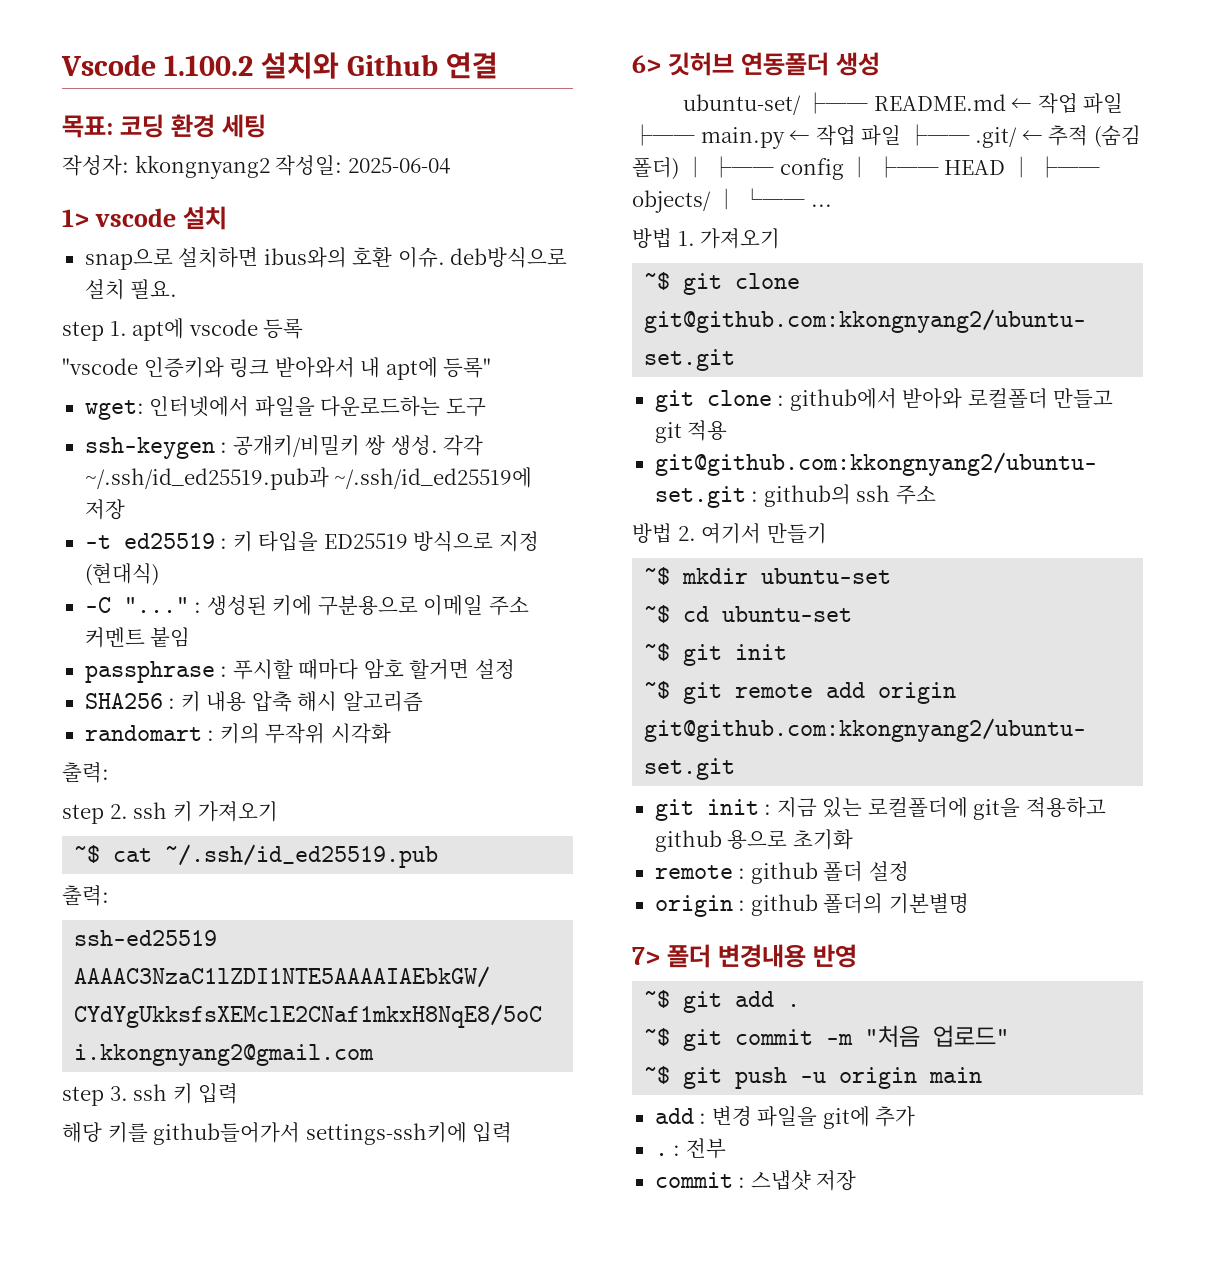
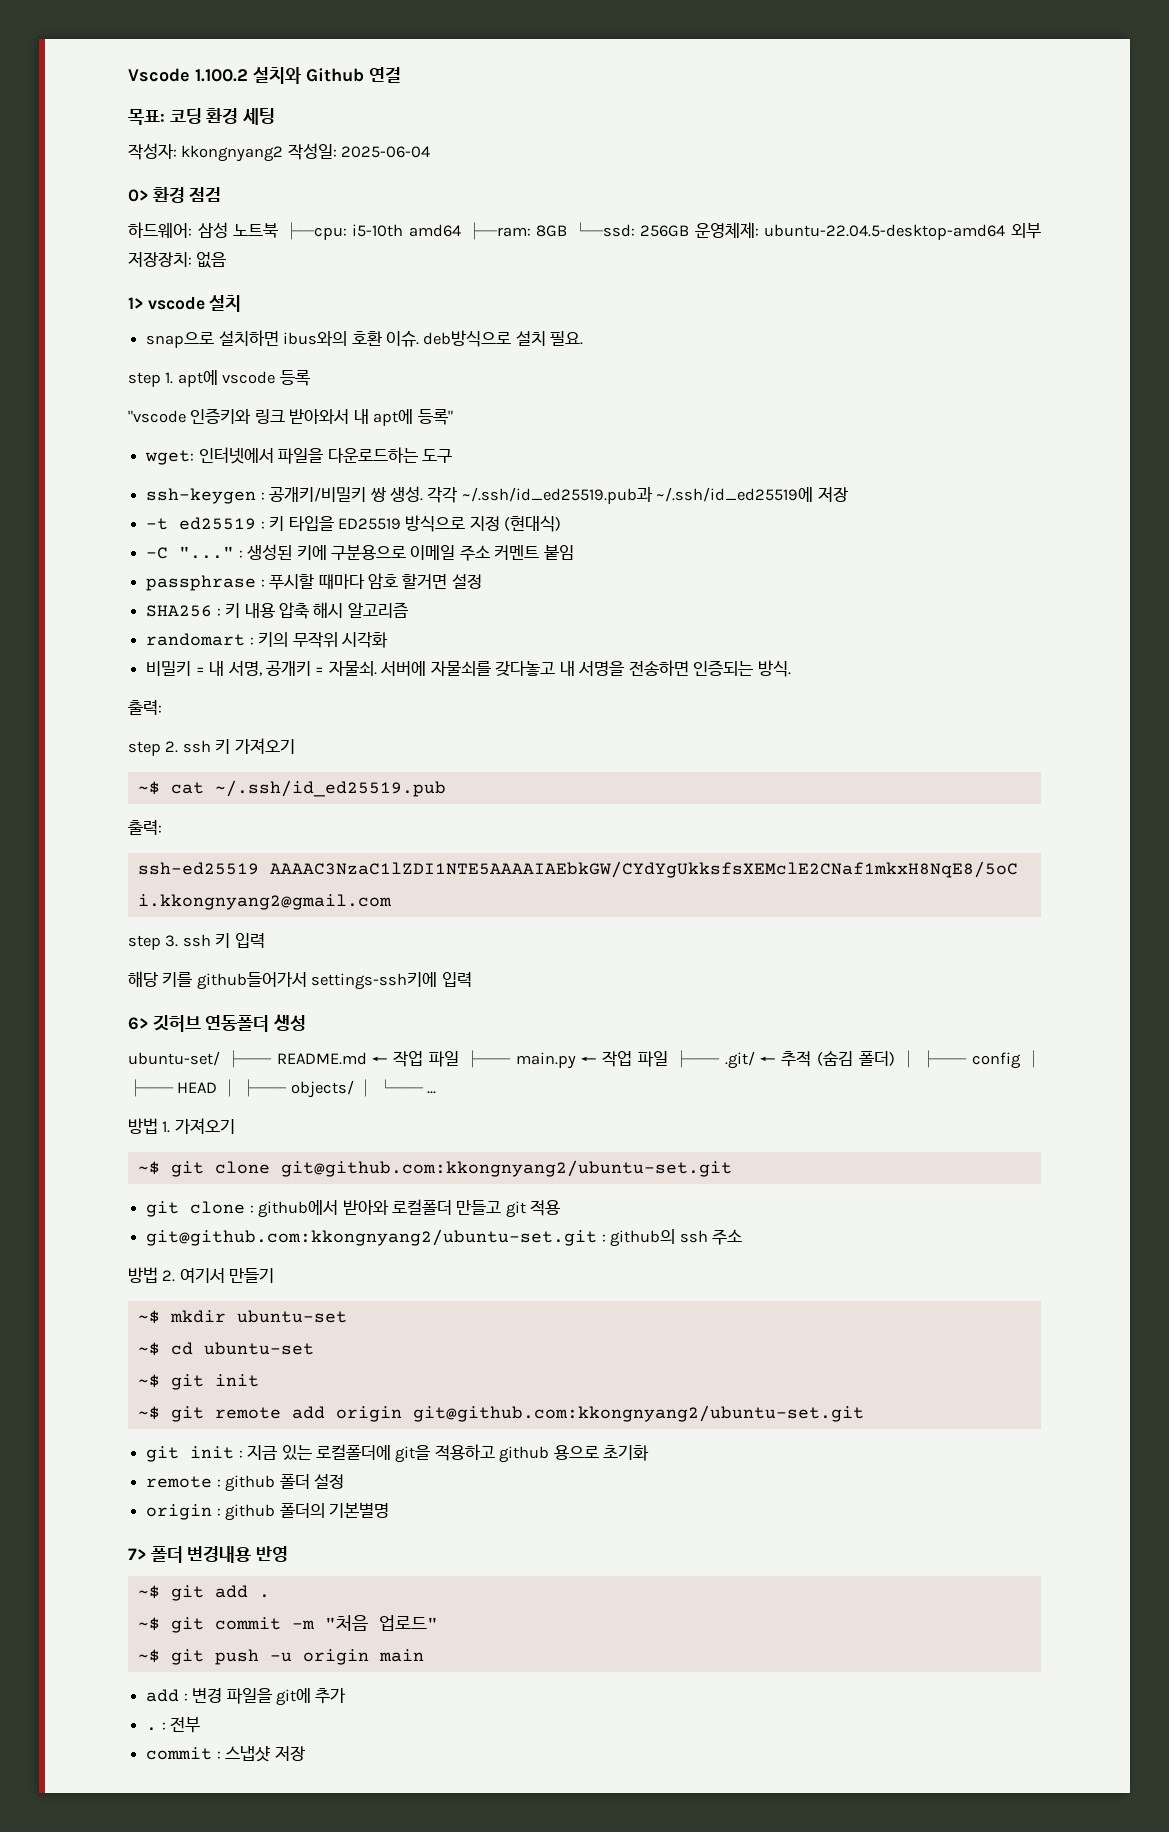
+ 0> 환경 점검
+ 하드웨어: 삼성 노트북 ├─cpu: i5-10th amd64 ├─ram: 8GB └─ssd: 256GB 운영체제: ubuntu-22.04.5-desktop-amd64 외부 저장장치: 없음
+ 비밀키 = 내 서명, 공개키 = 자물쇠. 서버에 자물쇠를 갖다놓고 내 서명을 전송하면 인증되는 방식.

